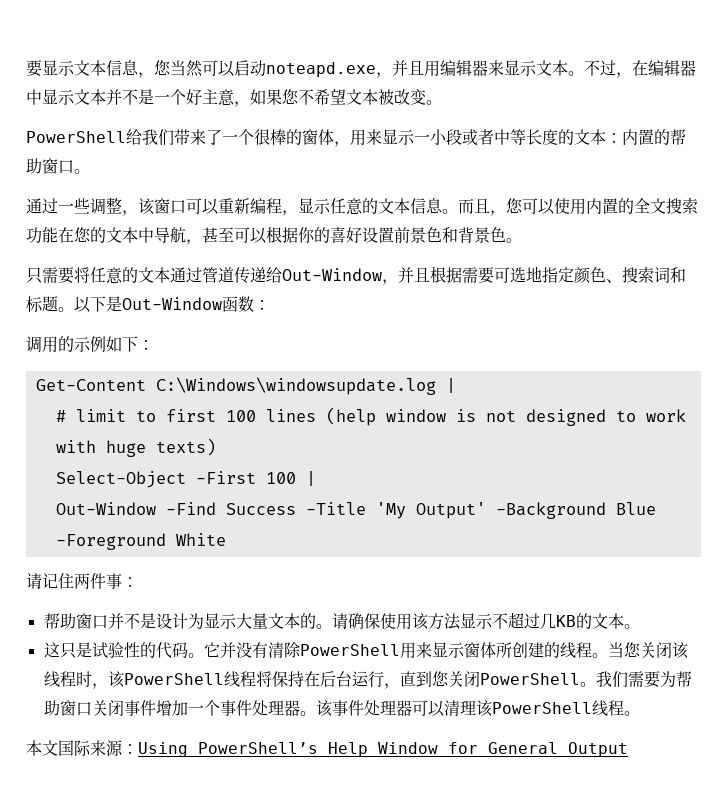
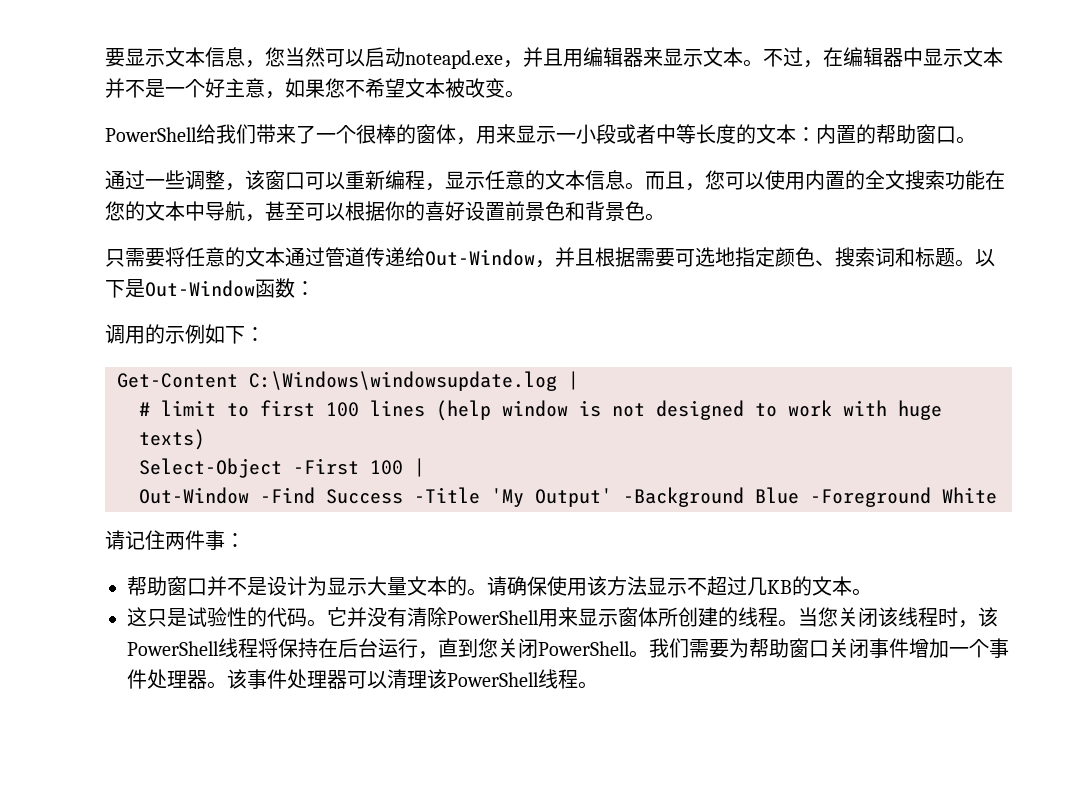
- 本文国际来源：Using PowerShell’s Help Window for General Output

